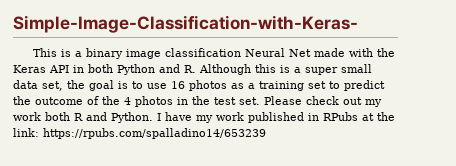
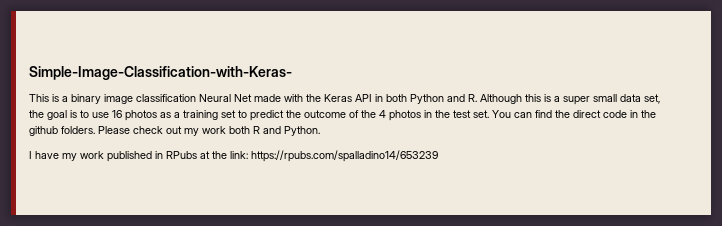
+ You can find the direct code in the github folders.
- Please check out my work both R and Python. I have my work published in RPubs at the link: https://rpubs.com/spalladino14/653239
+ Please check out my work both R and Python.
+ I have my work published in RPubs at the link: https://rpubs.com/spalladino14/653239

